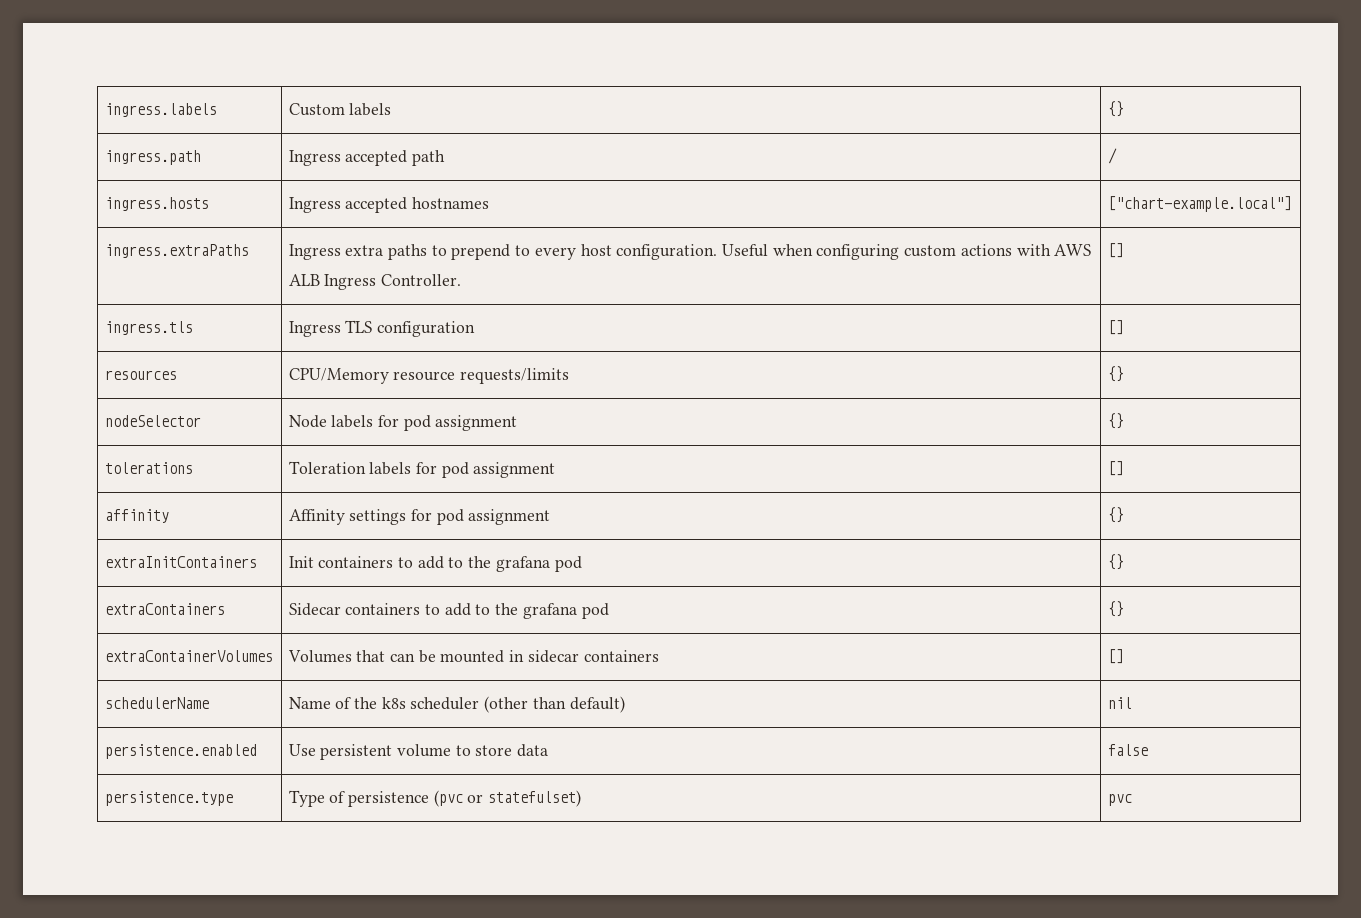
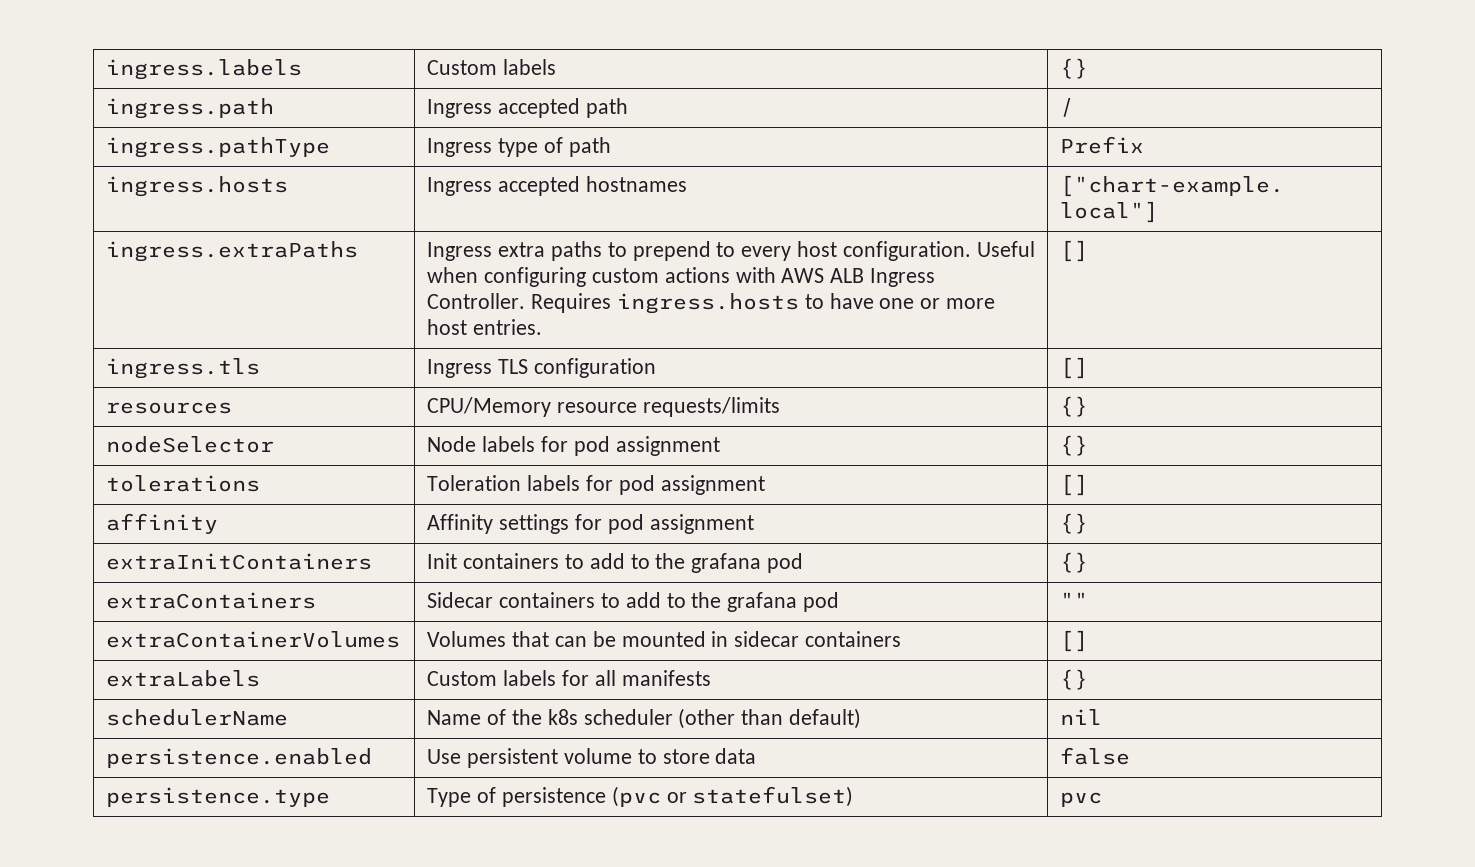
+ ingress.pathType | Ingress type of path | Prefix
- ingress.extraPaths | Ingress extra paths to prepend to every host configuration. Useful when configuring custom actions with AWS ALB Ingress Controller. | []
+ ingress.extraPaths | Ingress extra paths to prepend to every host configuration. Useful when configuring custom actions with AWS ALB Ingress Controller. Requires ingress.hosts to have one or more host entries. | []
- extraContainers | Sidecar containers to add to the grafana pod | {}
+ extraContainers | Sidecar containers to add to the grafana pod | ""
+ extraLabels | Custom labels for all manifests | {}

